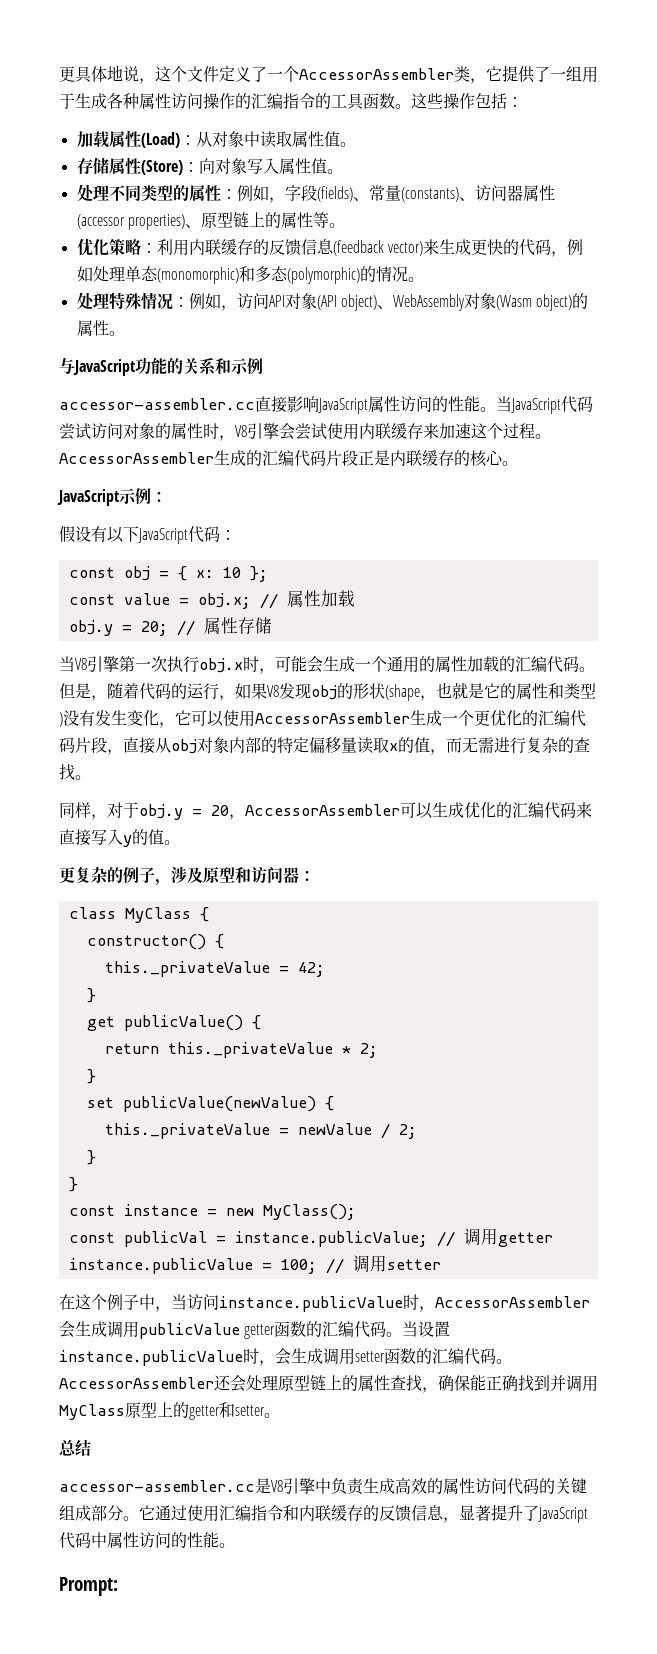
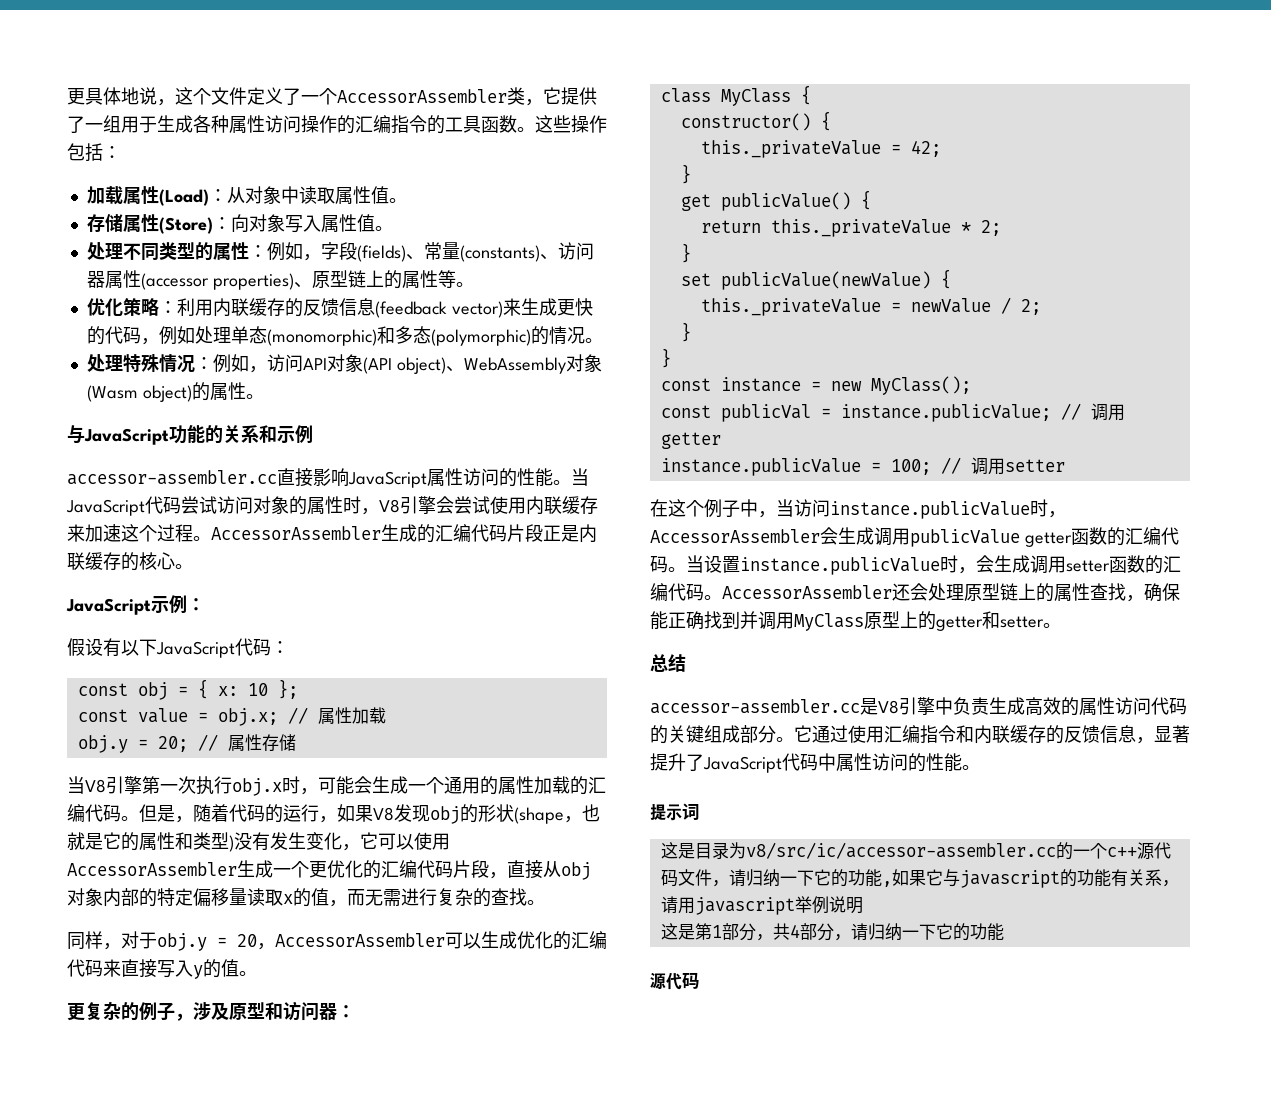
- Prompt:
+ 提示词
+ 这是目录为v8/src/ic/accessor-assembler.cc的一个c++源代码文件，请归纳一下它的功能,如果它与javascript的功能有关系，请用javascript举例说明
+ 这是第1部分，共4部分，请归纳一下它的功能
+ 源代码

